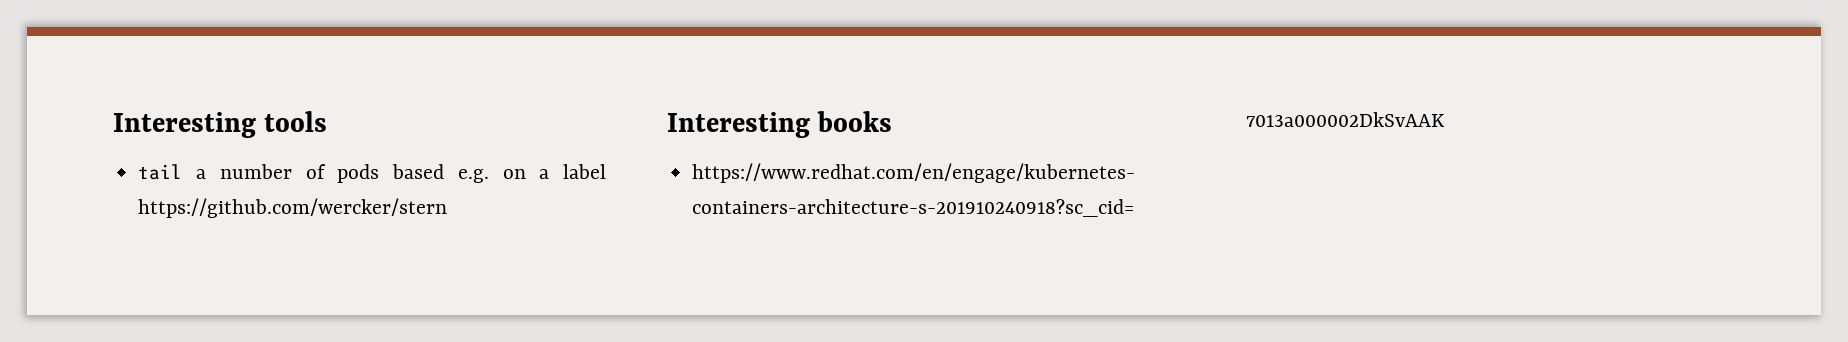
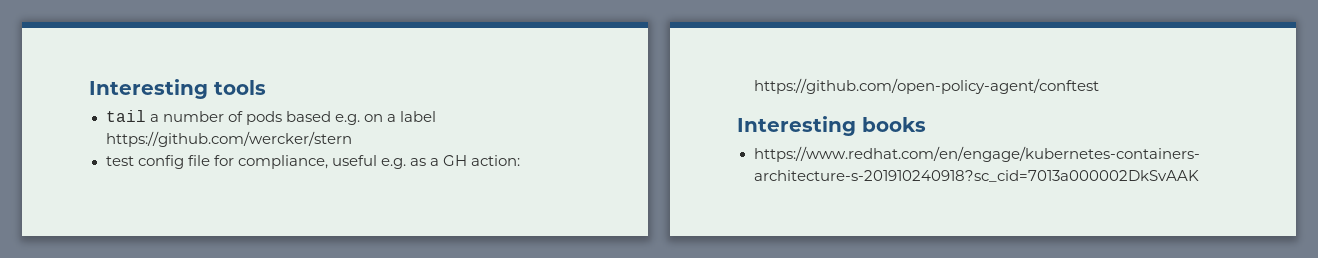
+ test config file for compliance, useful e.g. as a GH action: https://github.com/open-policy-agent/conftest

